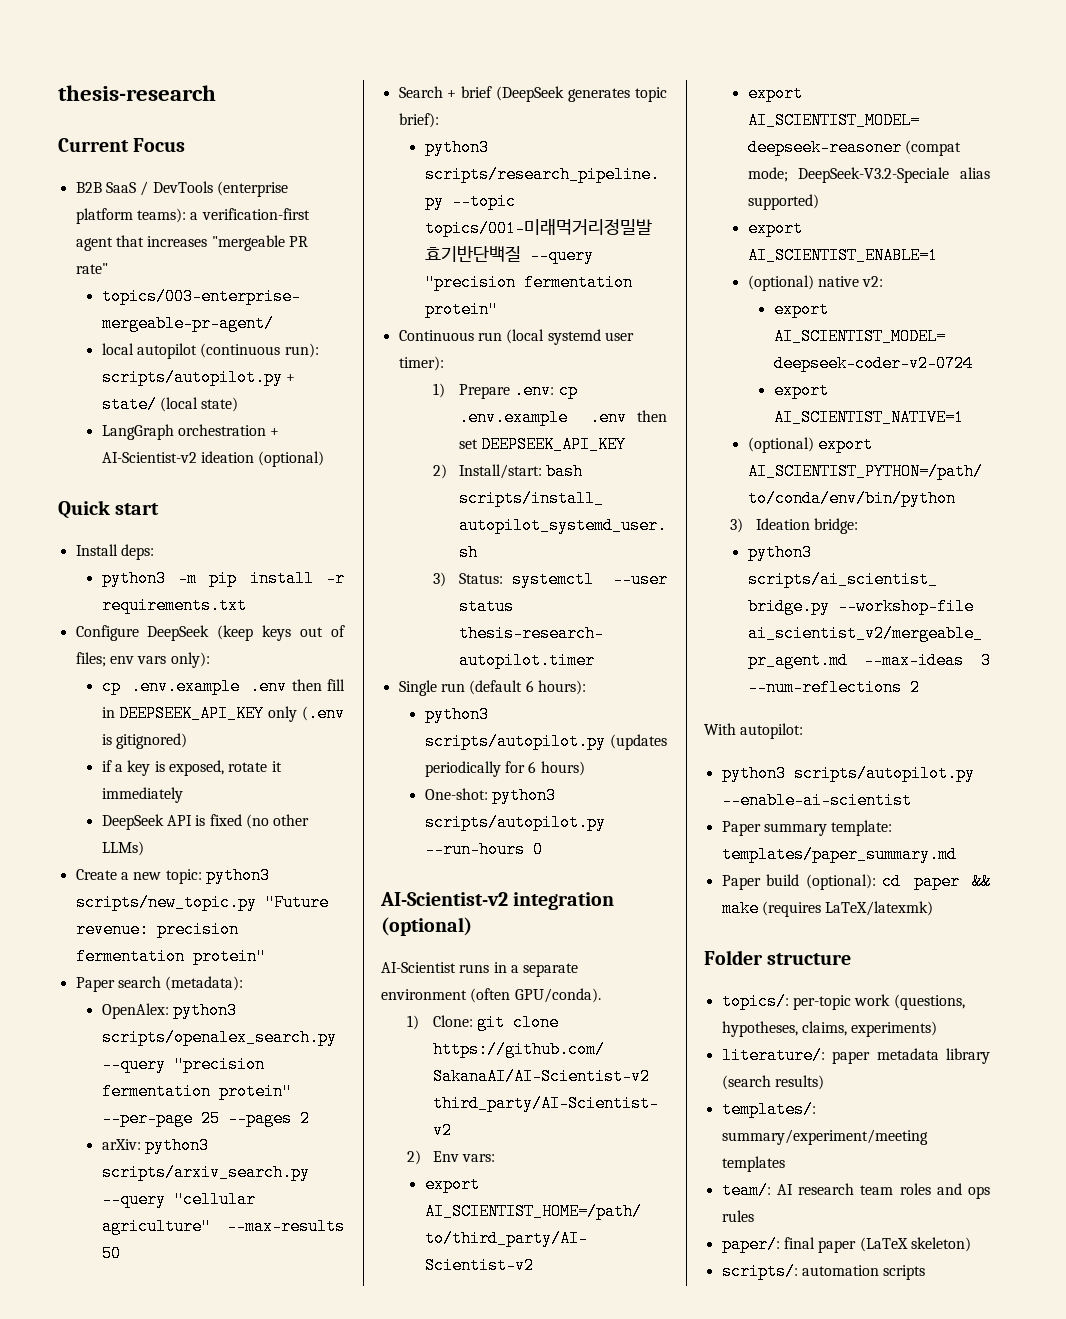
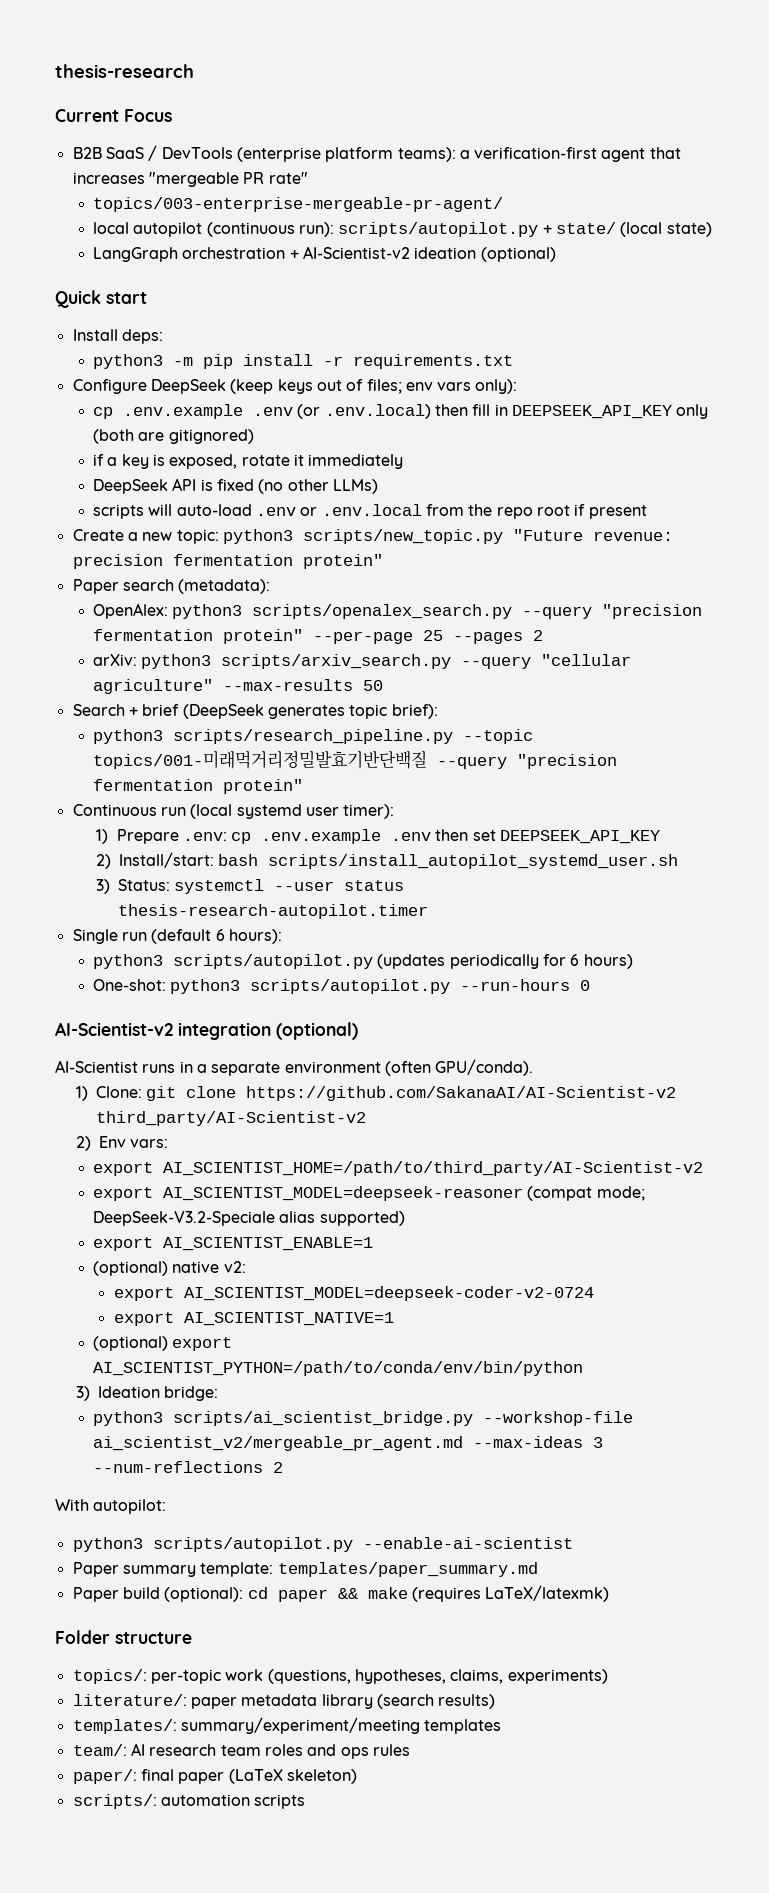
- cp .env.example .env then fill in DEEPSEEK_API_KEY only (.env is gitignored)
+ cp .env.example .env (or .env.local) then fill in DEEPSEEK_API_KEY only (both are gitignored)
+ scripts will auto-load .env or .env.local from the repo root if present

